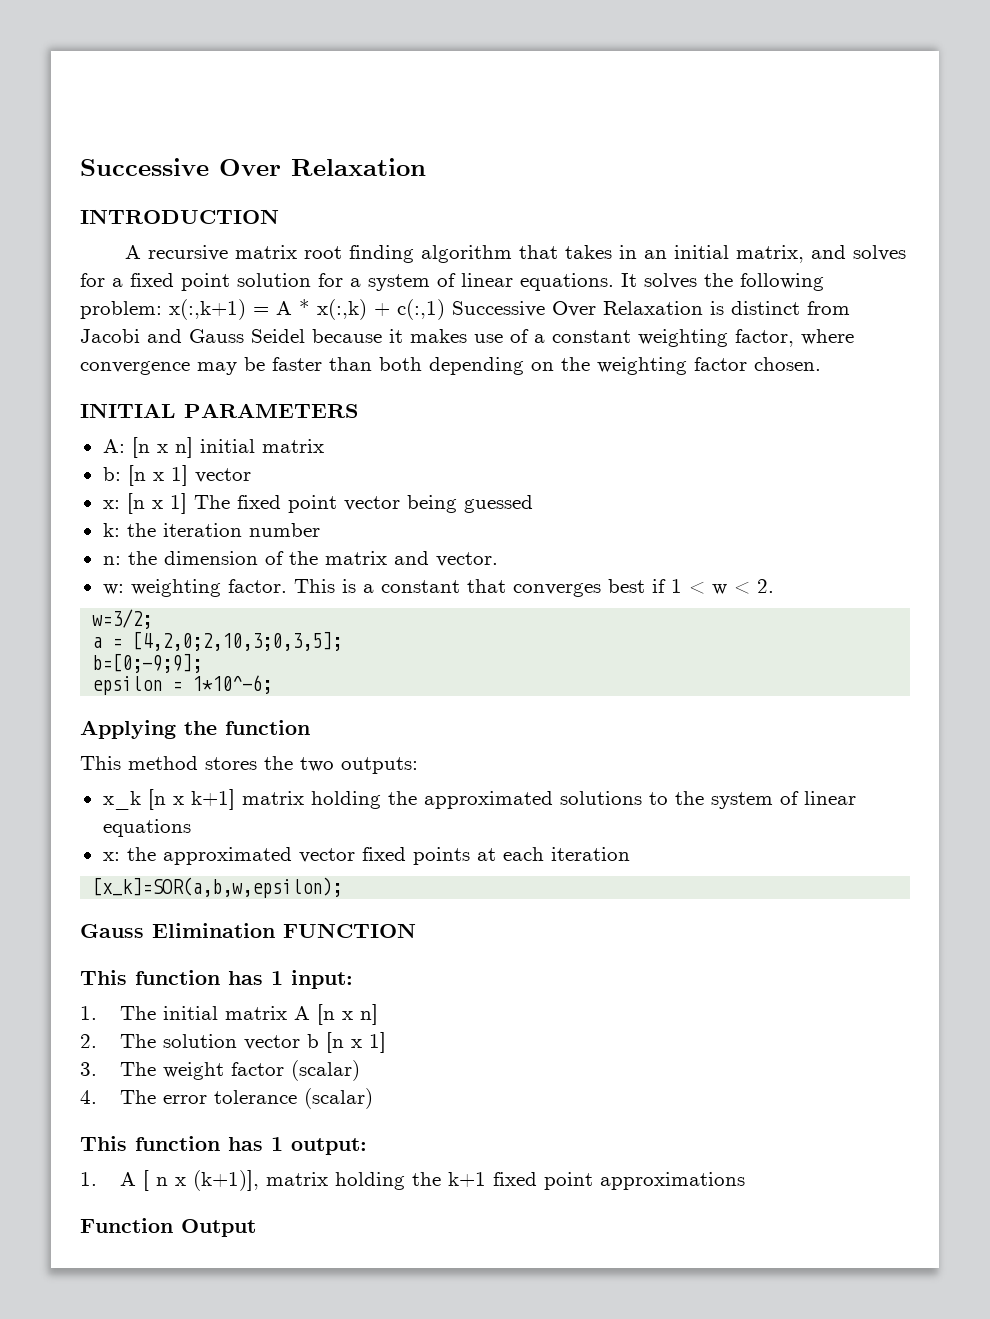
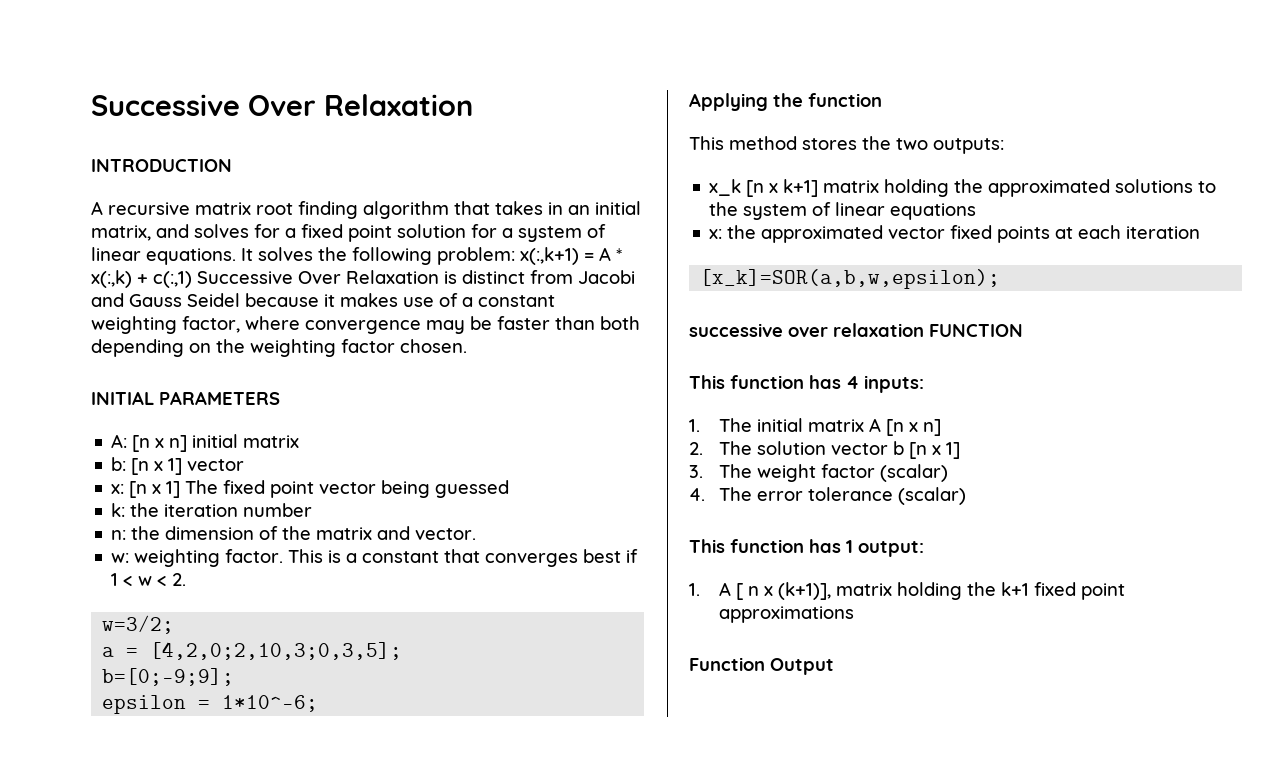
- Gauss Elimination FUNCTION
+ successive over relaxation FUNCTION
- This function has 1 input:
+ This function has 4 inputs:

